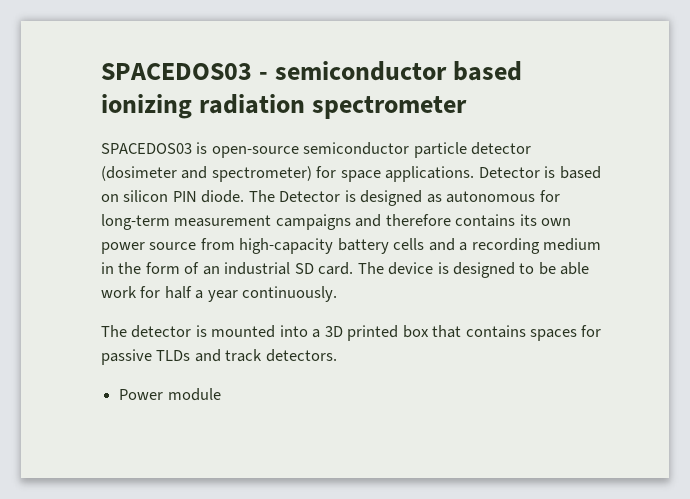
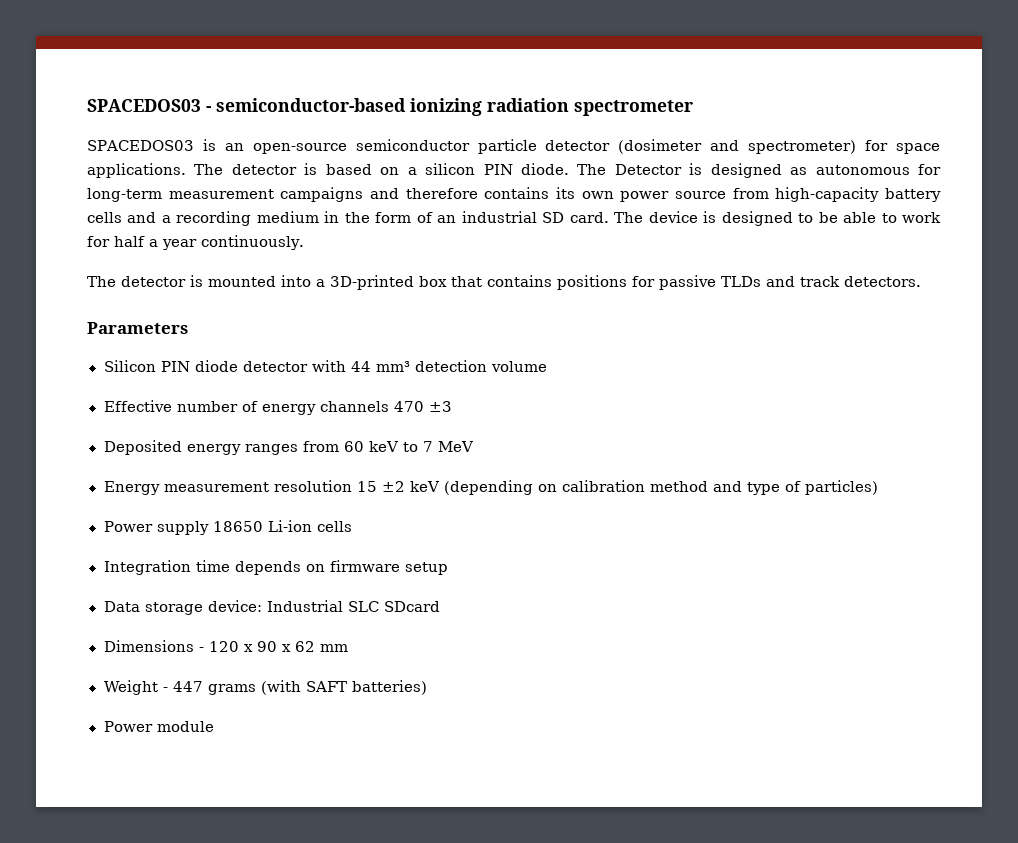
- SPACEDOS03 - semiconductor based ionizing radiation spectrometer
+ SPACEDOS03 - semiconductor-based ionizing radiation spectrometer
- SPACEDOS03 is open-source semiconductor particle detector (dosimeter and spectrometer) for space applications.
+ SPACEDOS03 is an open-source semiconductor particle detector (dosimeter and spectrometer) for space applications.
- Detector is based on silicon PIN diode.
+ The detector is based on a silicon PIN diode.
- The device is designed to be able work for half a year continuously.
+ The device is designed to be able to work for half a year continuously.
- The detector is mounted into a 3D printed box that contains spaces for passive TLDs and track detectors.
+ The detector is mounted into a 3D-printed box that contains positions for passive TLDs and track detectors.
+ Parameters
+ Silicon PIN diode detector with 44 mm³ detection volume
+ Effective number of energy channels 470 ±3
+ Deposited energy ranges from 60 keV to 7 MeV
+ Energy measurement resolution 15 ±2 keV (depending on calibration method and type of particles)
+ Power supply 18650 Li-ion cells
+ Integration time depends on firmware setup
+ Data storage device: Industrial SLC SDcard
+ Dimensions - 120 x 90 x 62 mm
+ Weight - 447 grams (with SAFT batteries)

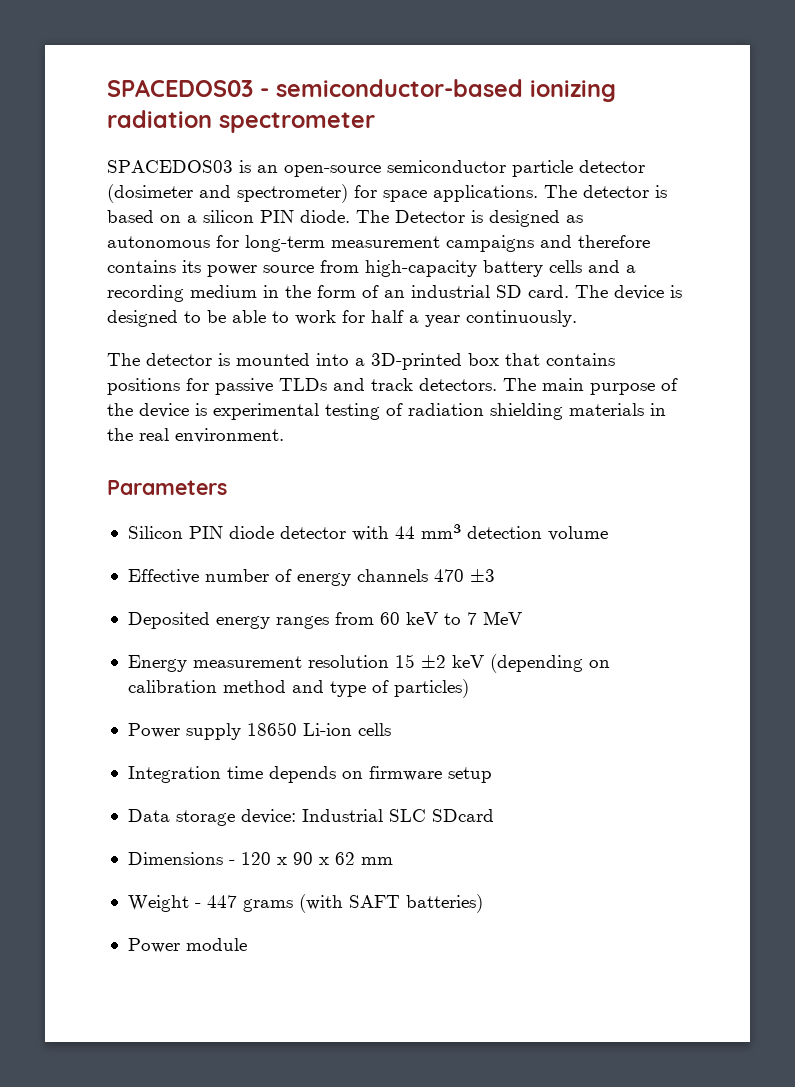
- The Detector is designed as autonomous for long-term measurement campaigns and therefore contains its own power source from high-capacity battery cells and a recording medium in the form of an industrial SD card.
+ The Detector is designed as autonomous for long-term measurement campaigns and therefore contains its power source from high-capacity battery cells and a recording medium in the form of an industrial SD card.
+ The main purpose of the device is experimental testing of radiation shielding materials in the real environment.

